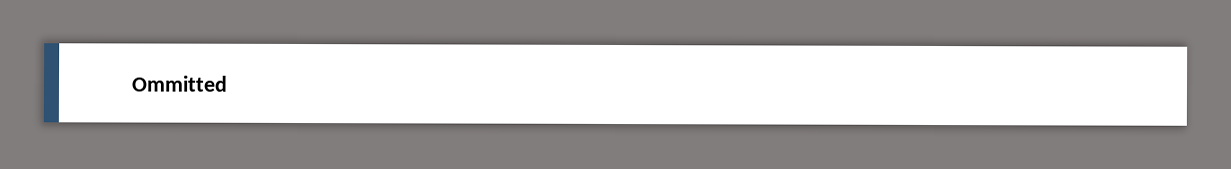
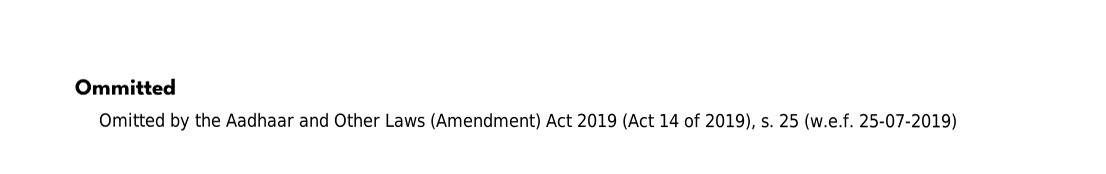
+ Omitted by the Aadhaar and Other Laws (Amendment) Act 2019 (Act 14 of 2019), s. 25 (w.e.f. 25-07-2019)

